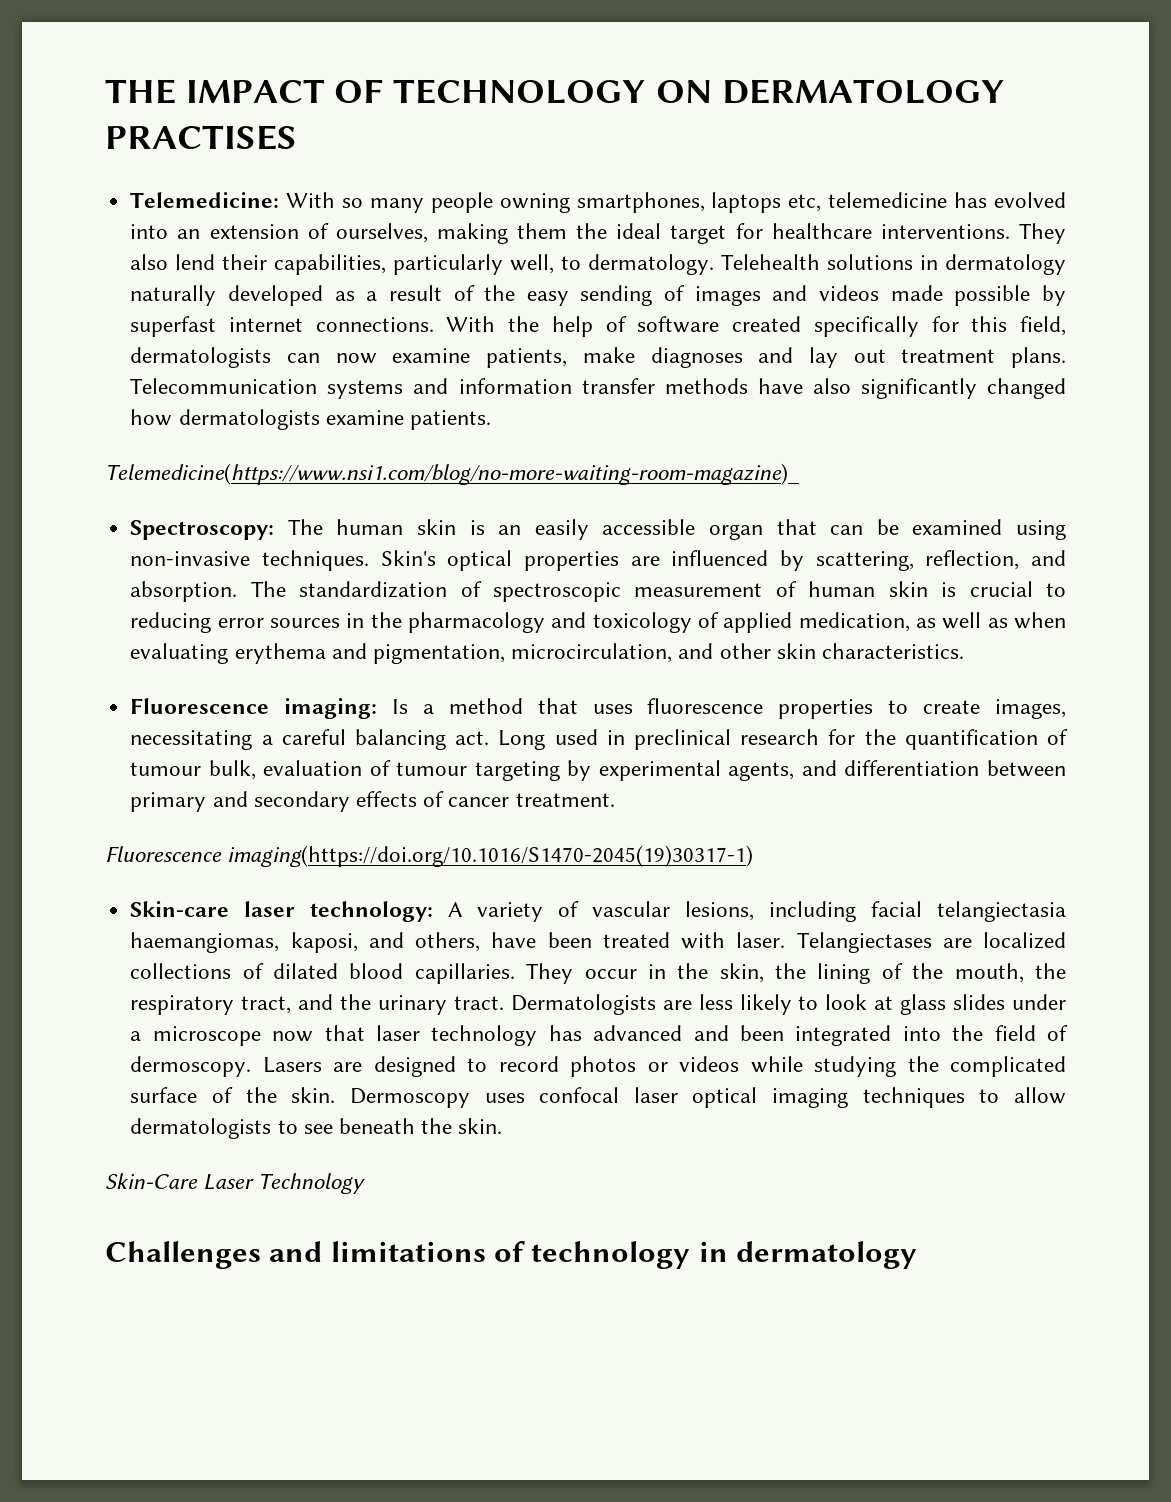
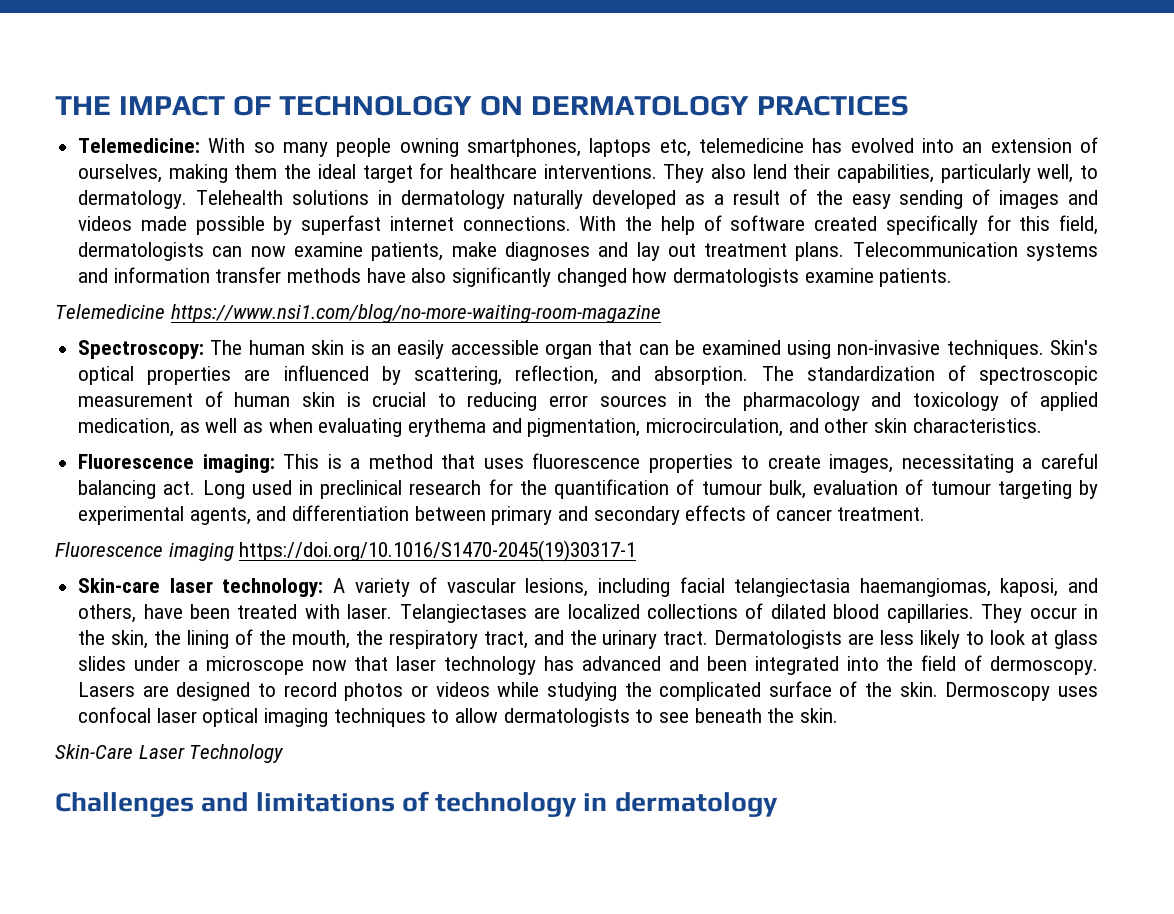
- THE IMPACT OF TECHNOLOGY ON DERMATOLOGY PRACTISES
+ THE IMPACT OF TECHNOLOGY ON DERMATOLOGY PRACTICES
- Telemedicine(https://www.nsi1.com/blog/no-more-waiting-room-magazine)_
+ Telemedicine https://www.nsi1.com/blog/no-more-waiting-room-magazine
- Fluorescence imaging: Is a method that uses fluorescence properties to create images, necessitating a careful balancing act.
+ Fluorescence imaging: This is a method that uses fluorescence properties to create images, necessitating a careful balancing act.
- Fluorescence imaging(https://doi.org/10.1016/S1470-2045(19)30317-1)
+ Fluorescence imaging https://doi.org/10.1016/S1470-2045(19)30317-1

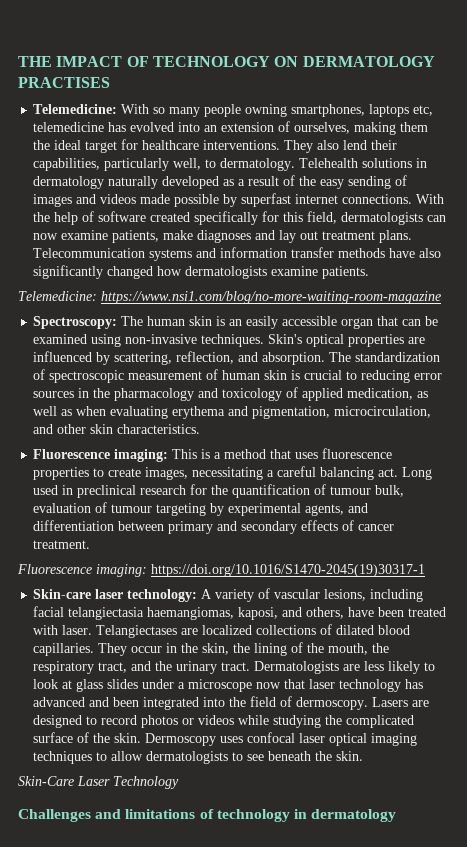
- THE IMPACT OF TECHNOLOGY ON DERMATOLOGY PRACTICES
+ THE IMPACT OF TECHNOLOGY ON DERMATOLOGY PRACTISES
- Telemedicine https://www.nsi1.com/blog/no-more-waiting-room-magazine
+ Telemedicine: https://www.nsi1.com/blog/no-more-waiting-room-magazine
- Fluorescence imaging https://doi.org/10.1016/S1470-2045(19)30317-1
+ Fluorescence imaging: https://doi.org/10.1016/S1470-2045(19)30317-1

